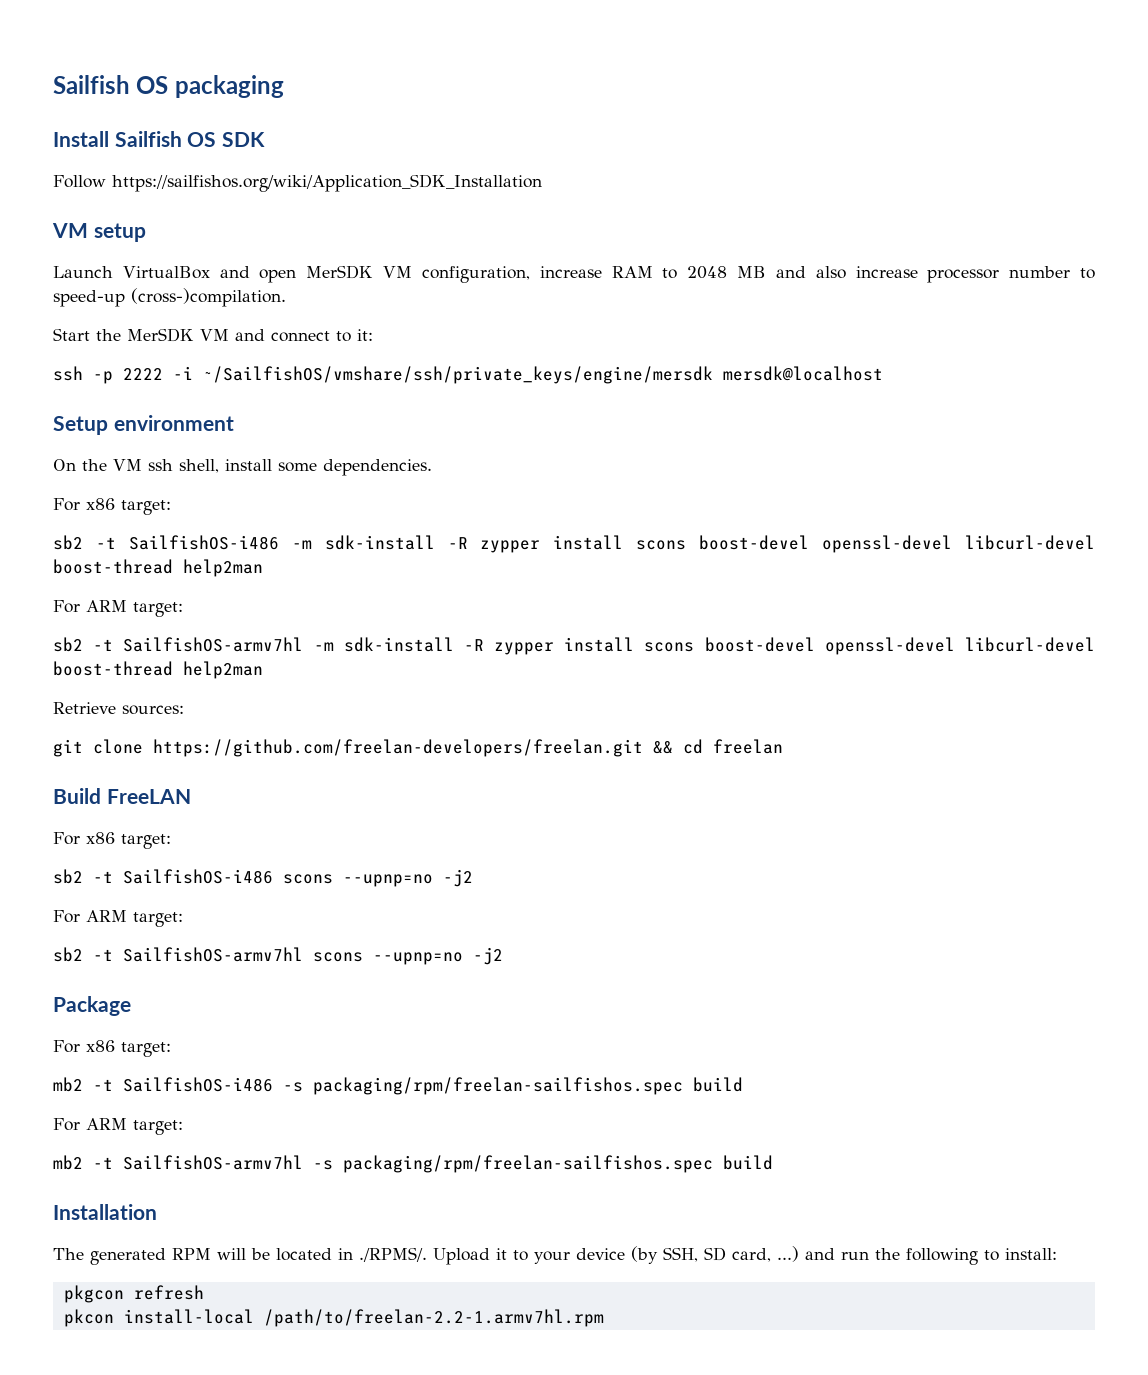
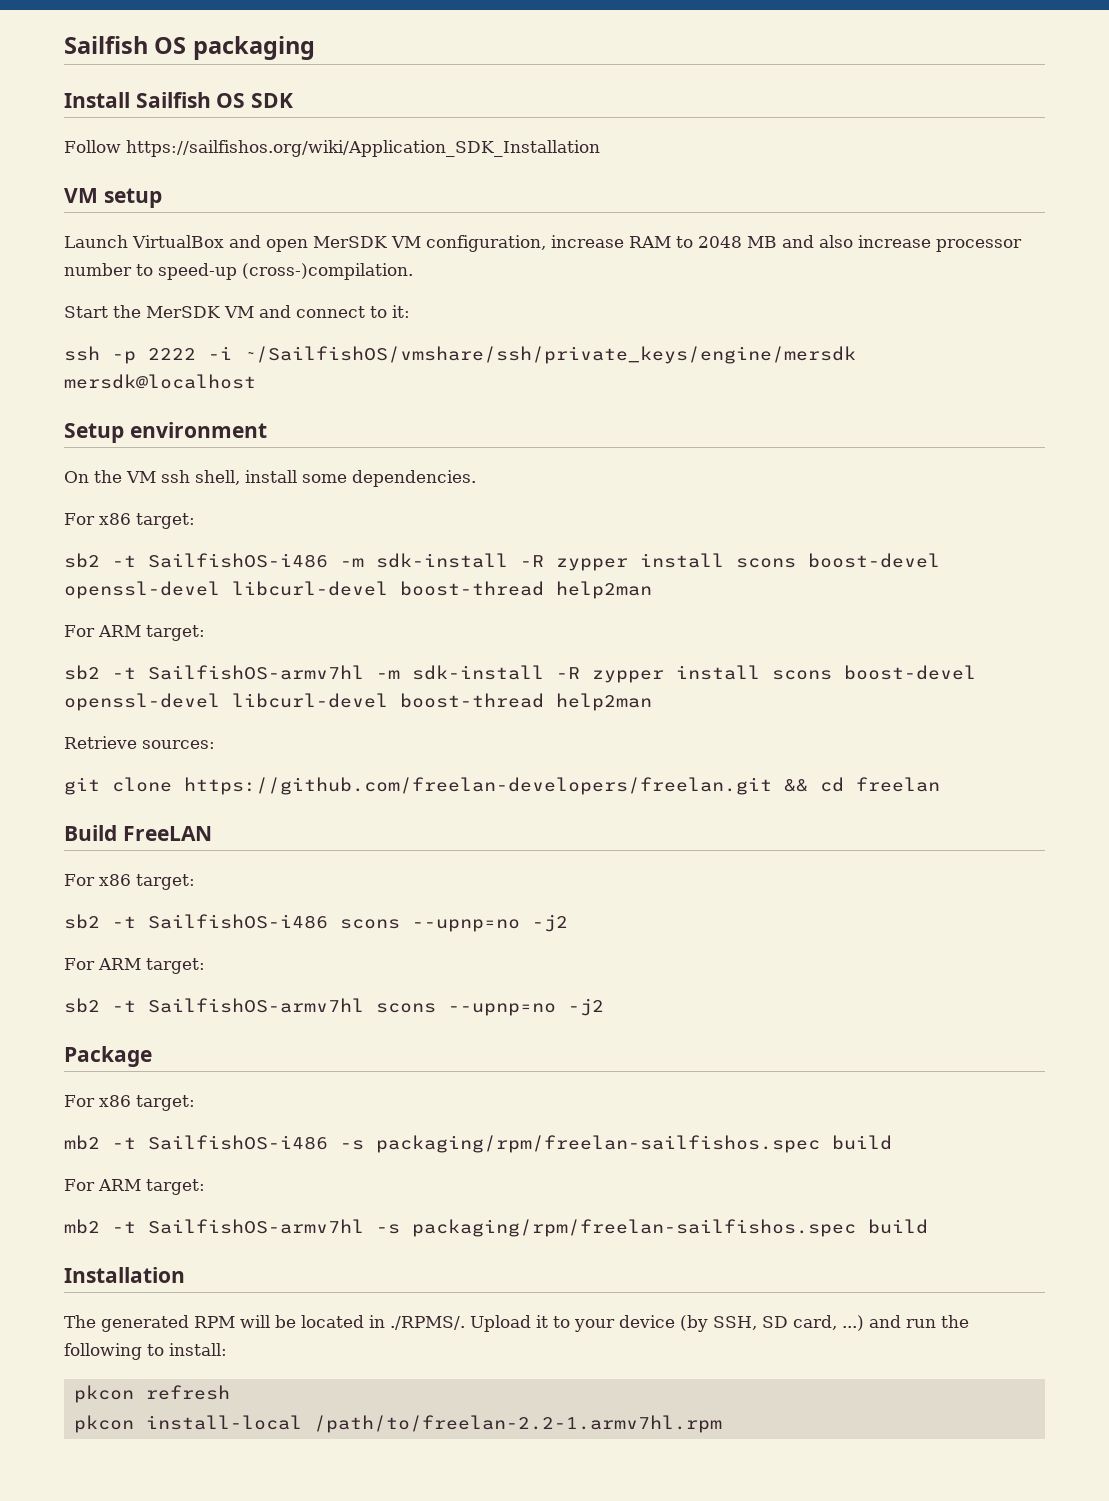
- pkgcon refresh
+ pkcon refresh

